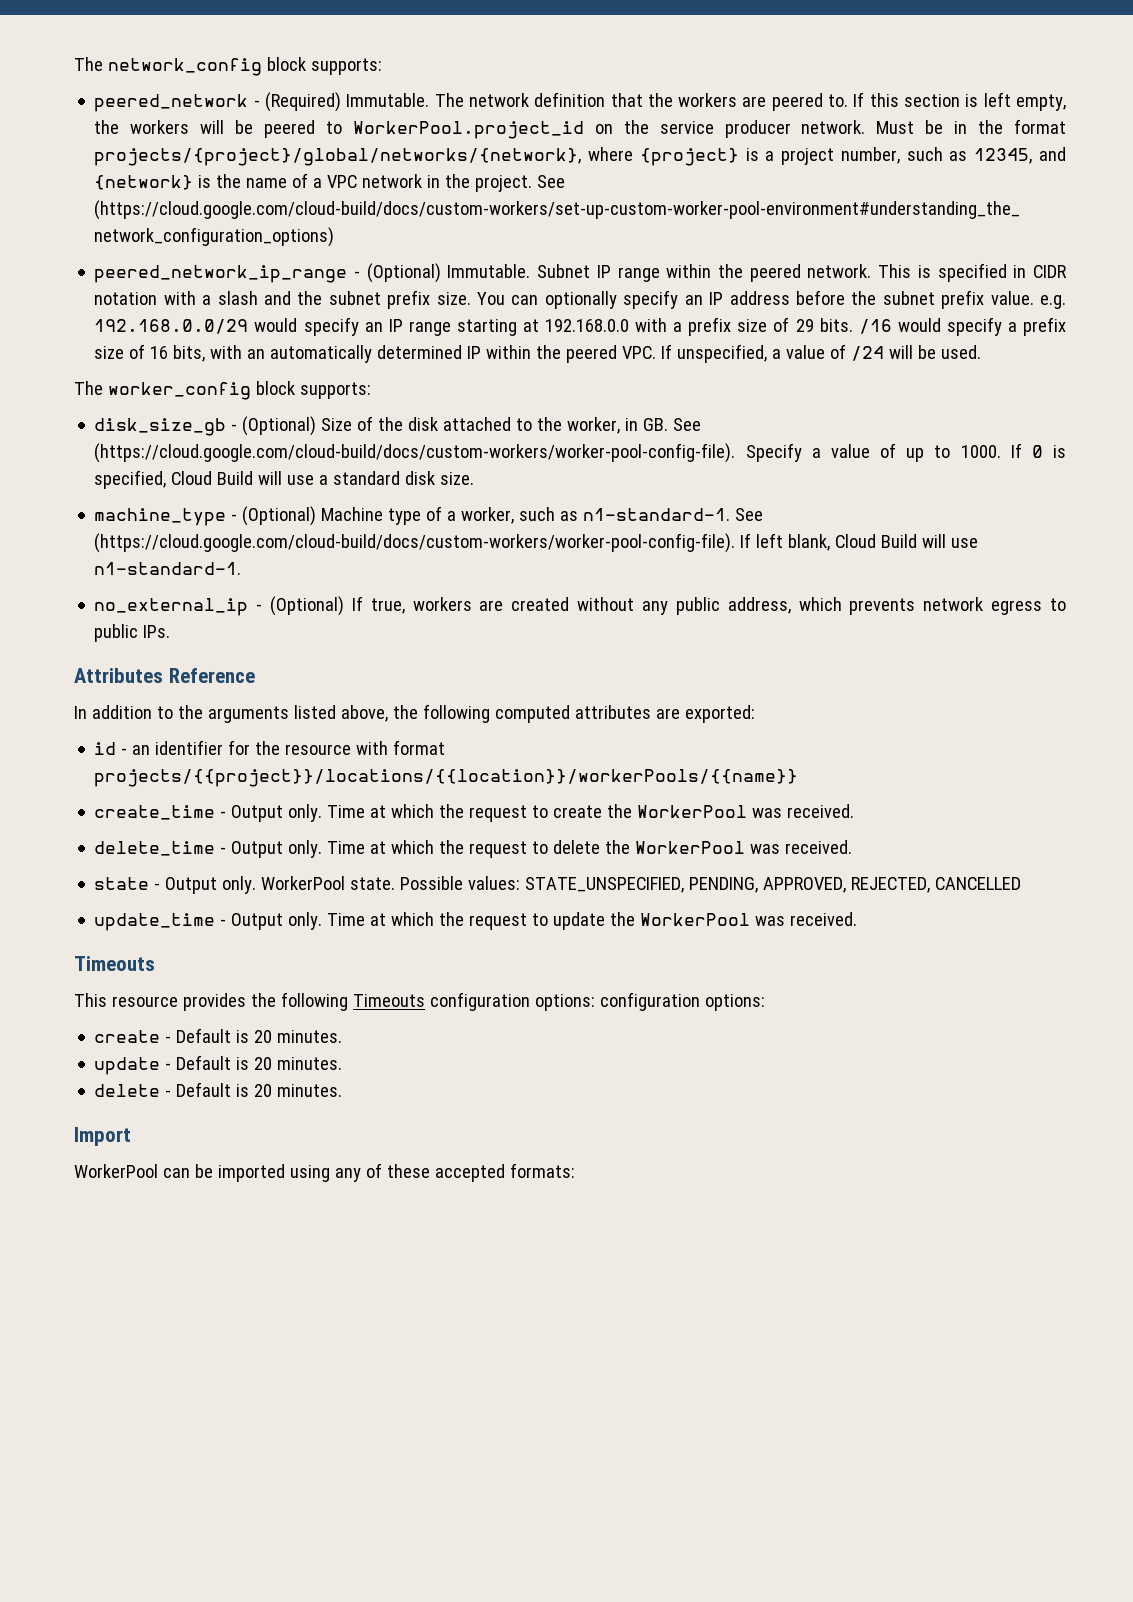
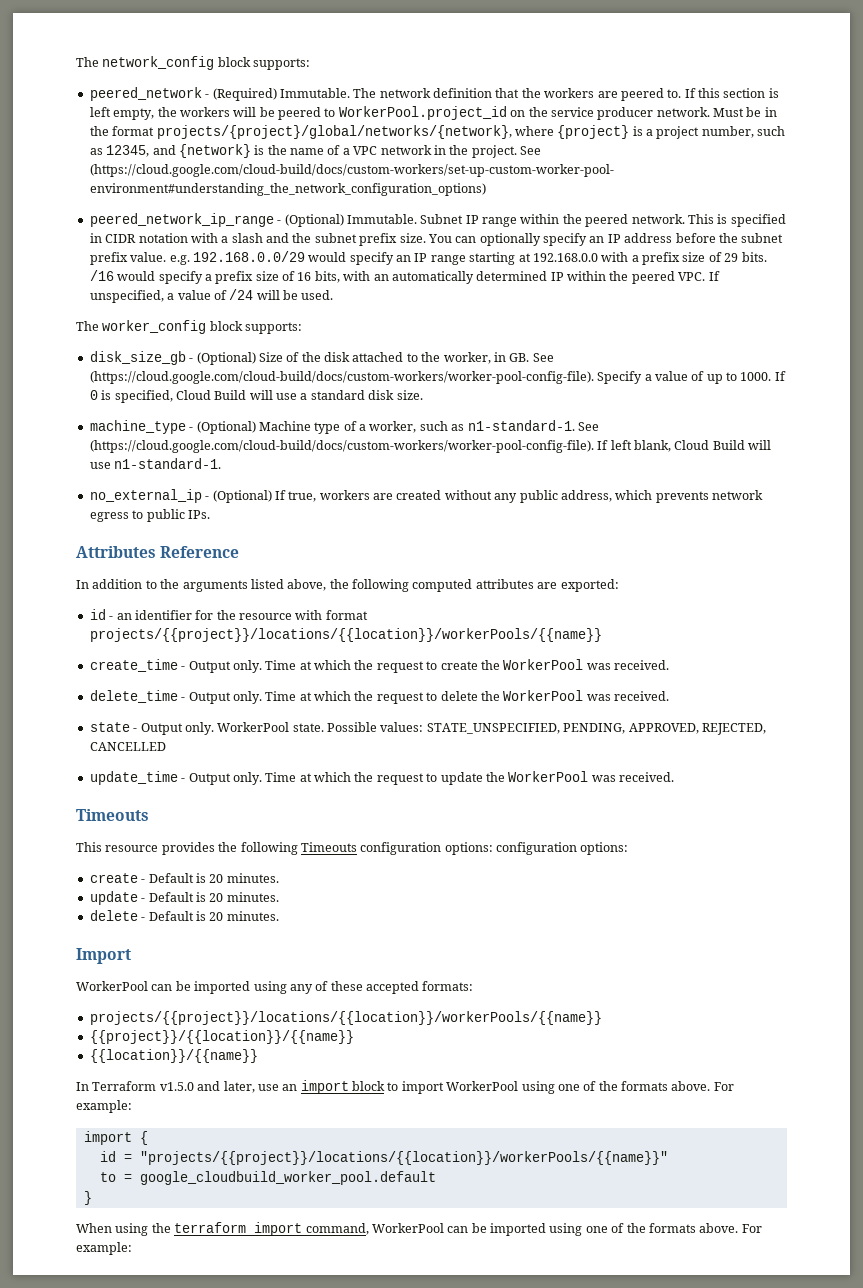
  WorkerPool can be imported using any of these accepted formats:
+ projects/{{project}}/locations/{{location}}/workerPools/{{name}}
+ {{project}}/{{location}}/{{name}}
+ {{location}}/{{name}}
+ In Terraform v1.5.0 and later, use an import block to import WorkerPool using one of the formats above. For example:
+ import {
+ id = "projects/{{project}}/locations/{{location}}/workerPools/{{name}}"
+ to = google_cloudbuild_worker_pool.default
+ }
+ When using the terraform import command, WorkerPool can be imported using one of the formats above. For example:

